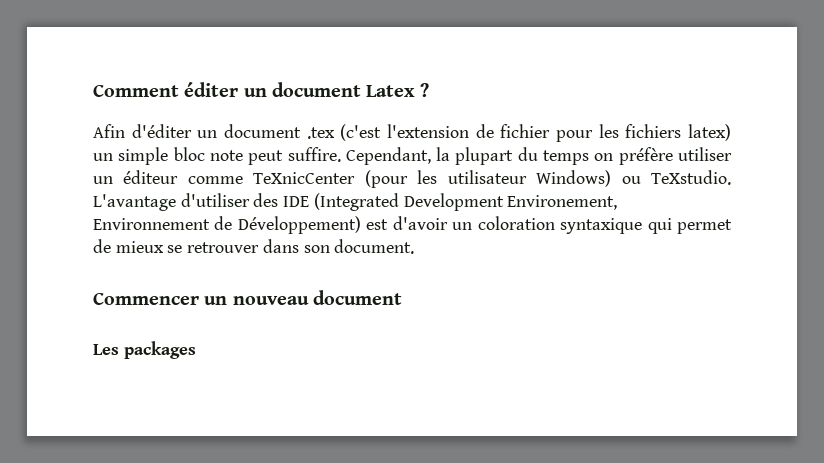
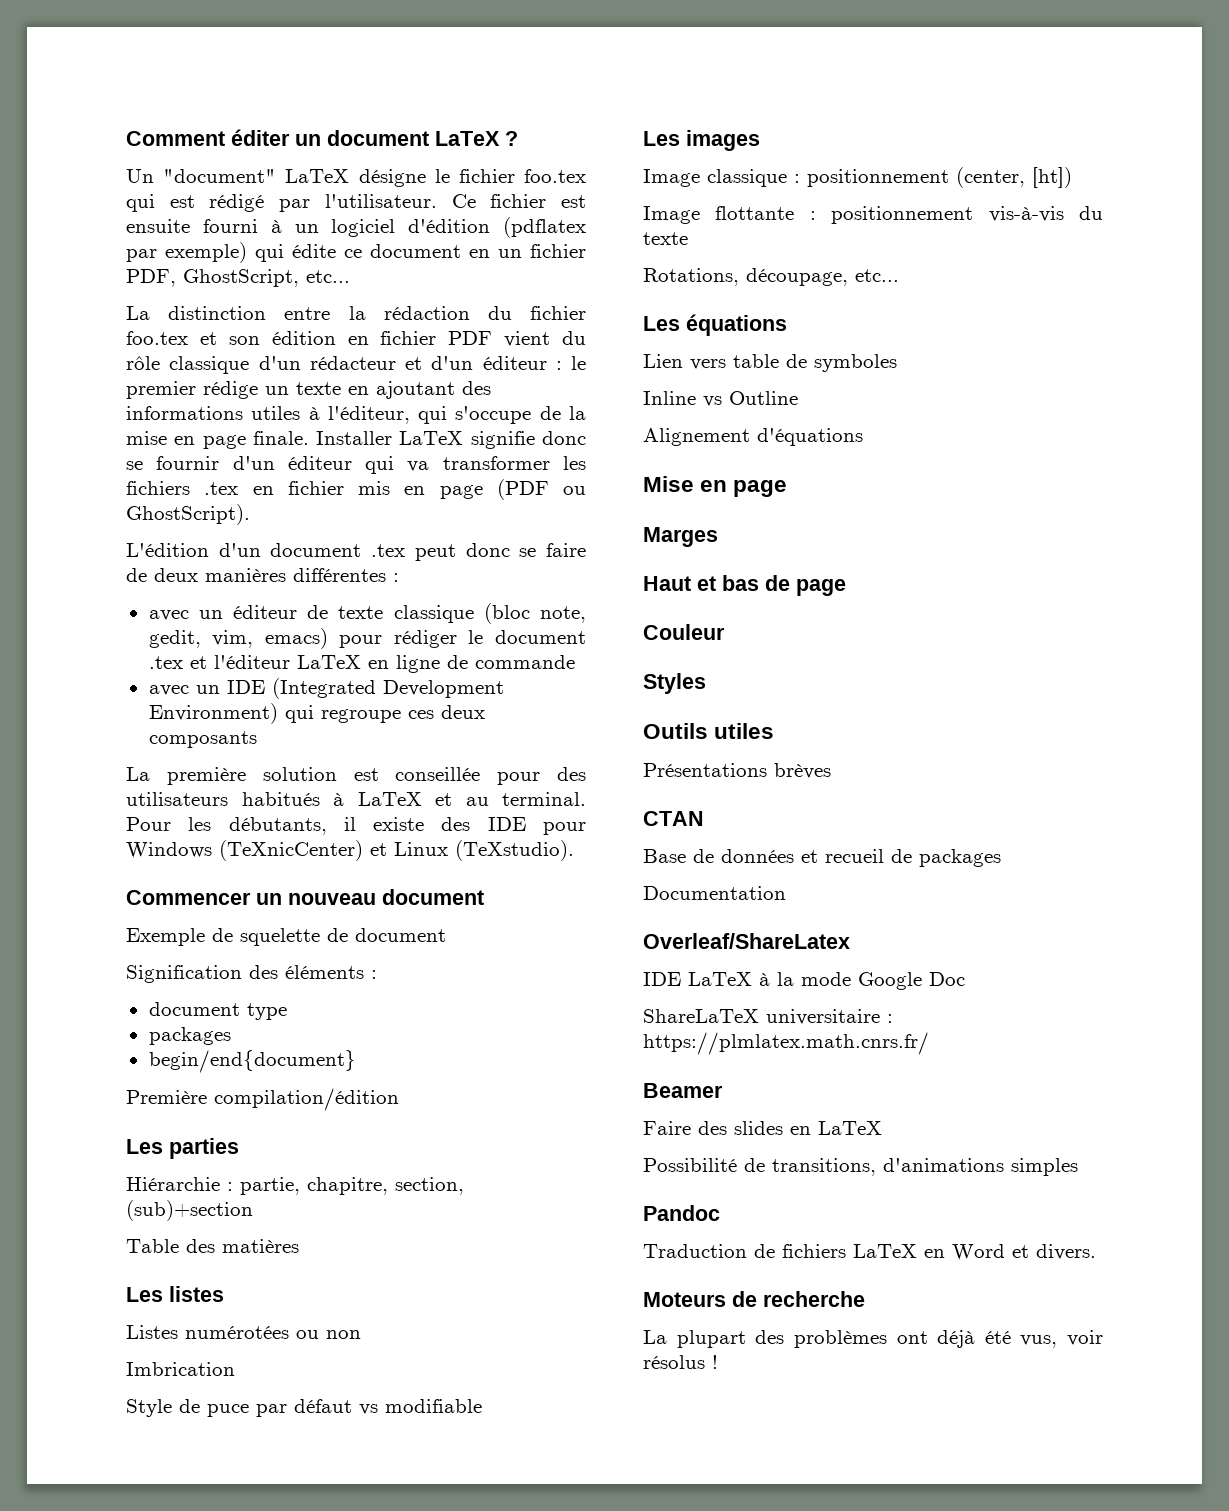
- Comment éditer un document Latex ?
+ Comment éditer un document LaTeX ?
- Afin d'éditer un document .tex (c'est l'extension de fichier pour les fichiers latex) un simple bloc note peut suffire. Cependant, la plupart du temps on préfère utiliser un éditeur comme TeXnicCenter (pour les utilisateur Windows) ou TeXstudio. L'avantage d'utiliser des IDE (Integrated Development Environement, Environnement de Développement) est d'avoir un coloration syntaxique qui permet de mieux se retrouver dans son document.
+ Un "document" LaTeX désigne le fichier foo.tex qui est rédigé par l'utilisateur. Ce fichier est ensuite fourni à un logiciel d'édition (pdflatex par exemple) qui édite ce document en un fichier PDF, GhostScript, etc...
+ La distinction entre la rédaction du fichier foo.tex et son édition en fichier PDF vient du rôle classique d'un rédacteur et d'un éditeur : le premier rédige un texte en ajoutant des informations utiles à l'éditeur, qui s'occupe de la mise en page finale. Installer LaTeX signifie donc se fournir d'un éditeur qui va transformer les fichiers .tex en fichier mis en page (PDF ou GhostScript).
+ L'édition d'un document .tex peut donc se faire de deux manières différentes :
+ avec un éditeur de texte classique (bloc note, gedit, vim, emacs) pour rédiger le document .tex et l'éditeur LaTeX en ligne de commande
+ avec un IDE (Integrated Development Environment) qui regroupe ces deux composants
+ La première solution est conseillée pour des utilisateurs habitués à LaTeX et au terminal. Pour les débutants, il existe des IDE pour Windows (TeXnicCenter) et Linux (TeXstudio).
  Commencer un nouveau document
- Les packages
+ Exemple de squelette de document
+ Signification des éléments :
+ document type
+ packages
+ begin/end{document}
+ Première compilation/édition
+ Les parties
+ Hiérarchie : partie, chapitre, section, (sub)+section
+ Table des matières
+ Les listes
+ Listes numérotées ou non
+ Imbrication
+ Style de puce par défaut vs modifiable
+ Les images
+ Image classique : positionnement (center, [ht])
+ Image flottante : positionnement vis-à-vis du texte
+ Rotations, découpage, etc...
+ Les équations
+ Lien vers table de symboles
+ Inline vs Outline
+ Alignement d'équations
+ Mise en page
+ Marges
+ Haut et bas de page
+ Couleur
+ Styles
+ Outils utiles
+ Présentations brèves
+ CTAN
+ Base de données et recueil de packages
+ Documentation
+ Overleaf/ShareLatex
+ IDE LaTeX à la mode Google Doc
+ ShareLaTeX universitaire : https://plmlatex.math.cnrs.fr/
+ Beamer
+ Faire des slides en LaTeX
+ Possibilité de transitions, d'animations simples
+ Pandoc
+ Traduction de fichiers LaTeX en Word et divers.
+ Moteurs de recherche
+ La plupart des problèmes ont déjà été vus, voir résolus !

